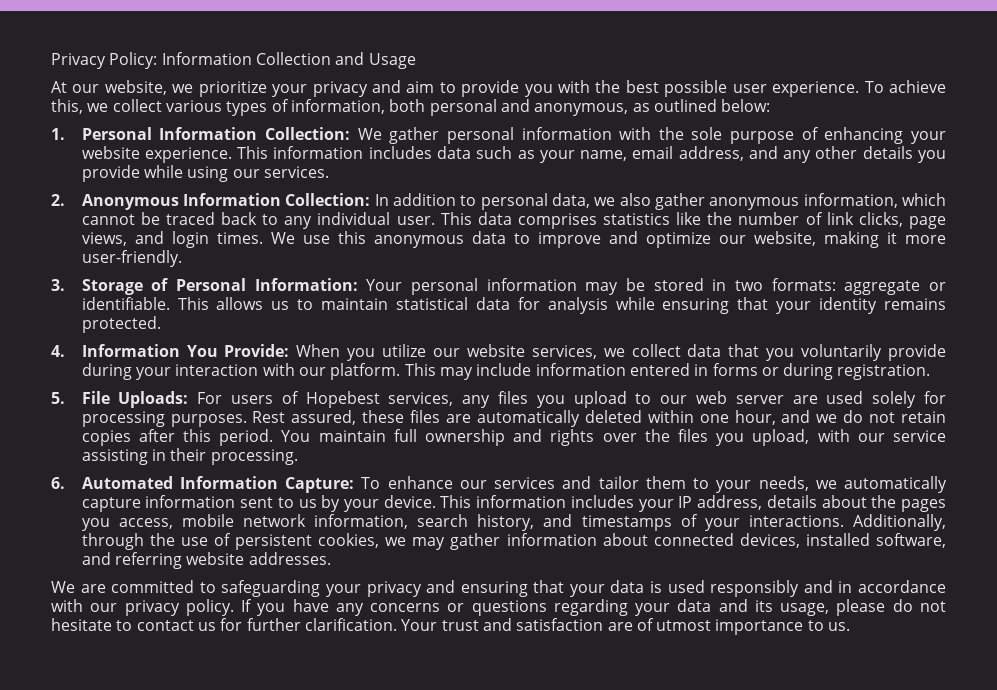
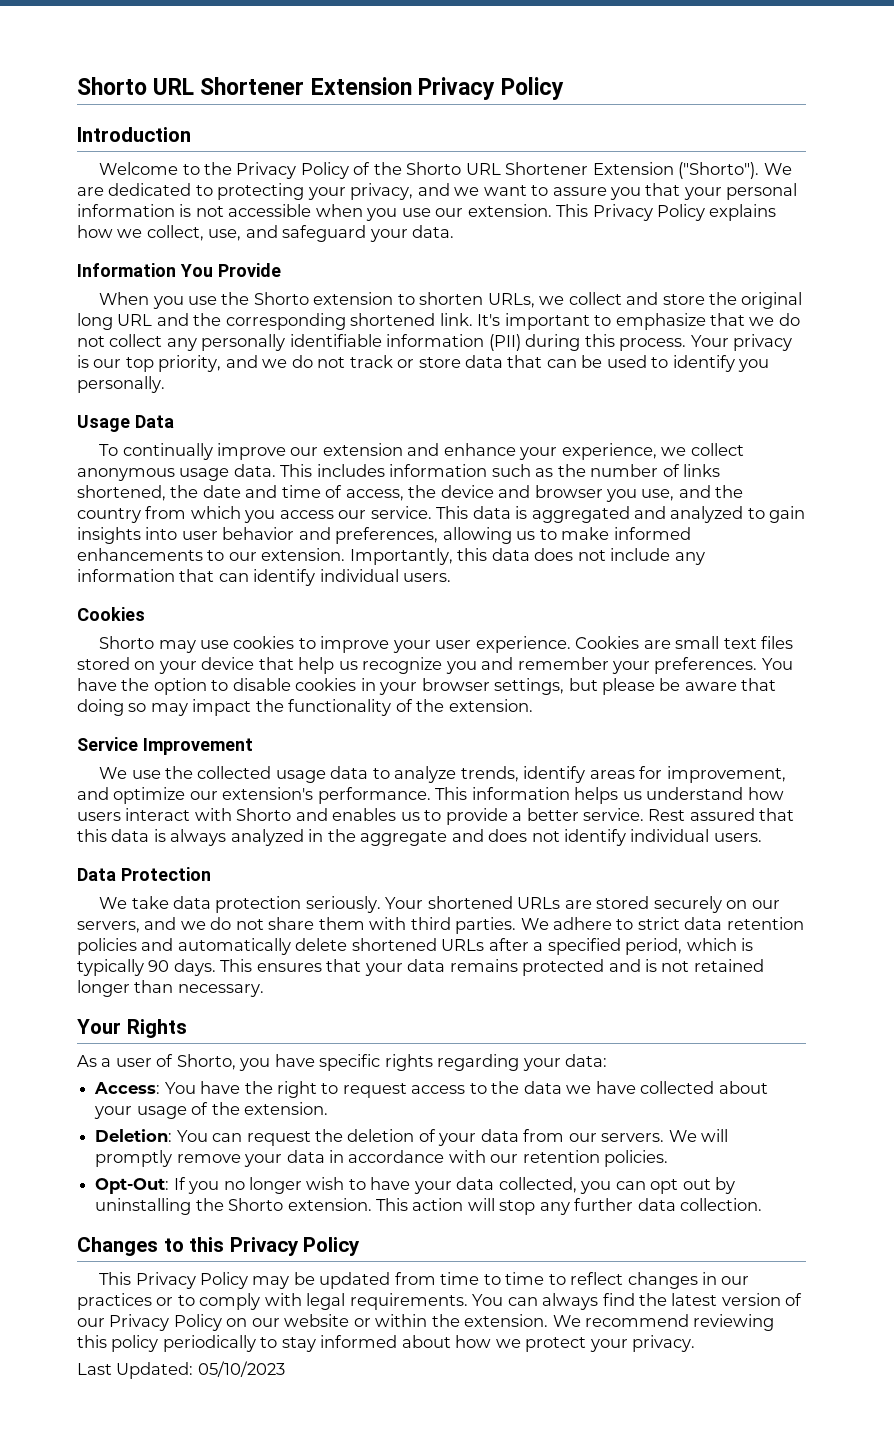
- Privacy Policy: Information Collection and Usage
- At our website, we prioritize your privacy and aim to provide you with the best possible user experience. To achieve this, we collect various types of information, both personal and anonymous, as outlined below:
- 1. Personal Information Collection: We gather personal information with the sole purpose of enhancing your website experience. This information includes data such as your name, email address, and any other details you provide while using our services.
- 2. Anonymous Information Collection: In addition to personal data, we also gather anonymous information, which cannot be traced back to any individual user. This data comprises statistics like the number of link clicks, page views, and login times. We use this anonymous data to improve and optimize our website, making it more user-friendly.
- 3. Storage of Personal Information: Your personal information may be stored in two formats: aggregate or identifiable. This allows us to maintain statistical data for analysis while ensuring that your identity remains protected.
- 4. Information You Provide: When you utilize our website services, we collect data that you voluntarily provide during your interaction with our platform. This may include information entered in forms or during registration.
- 5. File Uploads: For users of Hopebest services, any files you upload to our web server are used solely for processing purposes. Rest assured, these files are automatically deleted within one hour, and we do not retain copies after this period. You maintain full ownership and rights over the files you upload, with our service assisting in their processing.
- 6. Automated Information Capture: To enhance our services and tailor them to your needs, we automatically capture information sent to us by your device. This information includes your IP address, details about the pages you access, mobile network information, search history, and timestamps of your interactions. Additionally, through the use of persistent cookies, we may gather information about connected devices, installed software, and referring website addresses.
- We are committed to safeguarding your privacy and ensuring that your data is used responsibly and in accordance with our privacy policy. If you have any concerns or questions regarding your data and its usage, please do not hesitate to contact us for further clarification. Your trust and satisfaction are of utmost importance to us.
+ Shorto URL Shortener Extension Privacy Policy
+ Introduction
+ Welcome to the Privacy Policy of the Shorto URL Shortener Extension ("Shorto"). We are dedicated to protecting your privacy, and we want to assure you that your personal information is not accessible when you use our extension. This Privacy Policy explains how we collect, use, and safeguard your data.
+ Information You Provide
+ When you use the Shorto extension to shorten URLs, we collect and store the original long URL and the corresponding shortened link. It's important to emphasize that we do not collect any personally identifiable information (PII) during this process. Your privacy is our top priority, and we do not track or store data that can be used to identify you personally.
+ Usage Data
+ To continually improve our extension and enhance your experience, we collect anonymous usage data. This includes information such as the number of links shortened, the date and time of access, the device and browser you use, and the country from which you access our service. This data is aggregated and analyzed to gain insights into user behavior and preferences, allowing us to make informed enhancements to our extension. Importantly, this data does not include any information that can identify individual users.
+ Cookies
+ Shorto may use cookies to improve your user experience. Cookies are small text files stored on your device that help us recognize you and remember your preferences. You have the option to disable cookies in your browser settings, but please be aware that doing so may impact the functionality of the extension.
+ Service Improvement
+ We use the collected usage data to analyze trends, identify areas for improvement, and optimize our extension's performance. This information helps us understand how users interact with Shorto and enables us to provide a better service. Rest assured that this data is always analyzed in the aggregate and does not identify individual users.
+ Data Protection
+ We take data protection seriously. Your shortened URLs are stored securely on our servers, and we do not share them with third parties. We adhere to strict data retention policies and automatically delete shortened URLs after a specified period, which is typically 90 days. This ensures that your data remains protected and is not retained longer than necessary.
+ Your Rights
+ As a user of Shorto, you have specific rights regarding your data:
+ Access: You have the right to request access to the data we have collected about your usage of the extension.
+ Deletion: You can request the deletion of your data from our servers. We will promptly remove your data in accordance with our retention policies.
+ Opt-Out: If you no longer wish to have your data collected, you can opt out by uninstalling the Shorto extension. This action will stop any further data collection.
+ Changes to this Privacy Policy
+ This Privacy Policy may be updated from time to time to reflect changes in our practices or to comply with legal requirements. You can always find the latest version of our Privacy Policy on our website or within the extension. We recommend reviewing this policy periodically to stay informed about how we protect your privacy.
+ Last Updated: 05/10/2023

